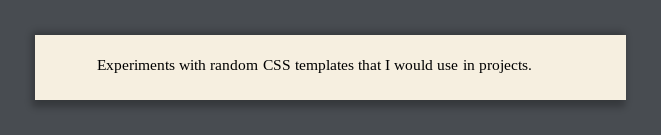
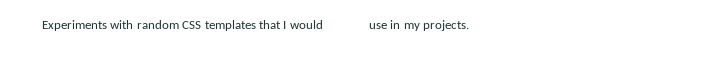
- Experiments with random CSS templates that I would use in projects.
+ Experiments with random CSS templates that I would use in my projects.

